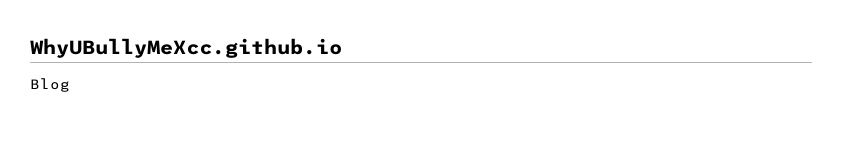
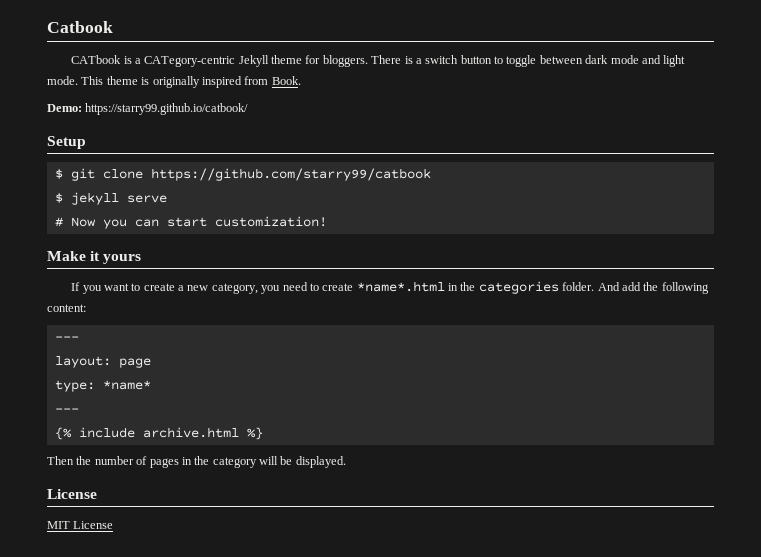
- WhyUBullyMeXcc.github.io
- Blog
+ Catbook
+ CATbook is a CATegory-centric Jekyll theme for bloggers. There is a switch button to toggle between dark mode and light mode. This theme is originally inspired from Book.
+ Demo: https://starry99.github.io/catbook/
+ Setup
+ $ git clone https://github.com/starry99/catbook
+ $ jekyll serve
+ # Now you can start customization!
+ Make it yours
+ If you want to create a new category, you need to create *name*.html in the categories folder. And add the following content:
+ ---
+ layout: page
+ type: *name*
+ ---
+ {% include archive.html %}
+ Then the number of pages in the category will be displayed.
+ License
+ MIT License

